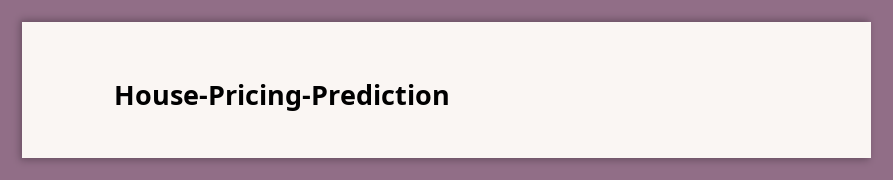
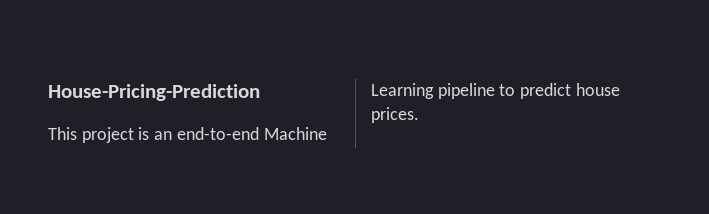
+ This project is an end-to-end Machine Learning pipeline to predict house prices.

